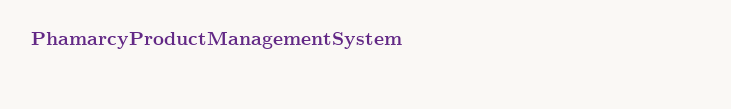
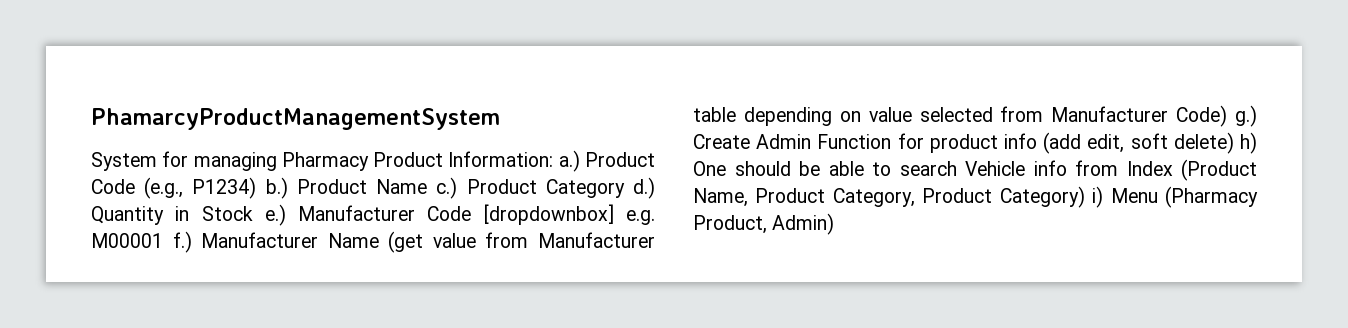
+ System for managing Pharmacy Product Information: a.) Product Code (e.g., P1234) b.) Product Name c.) Product Category d.) Quantity in Stock e.) Manufacturer Code [dropdownbox] e.g. M00001 f.) Manufacturer Name (get value from Manufacturer table depending on value selected from Manufacturer Code) g.) Create Admin Function for product info (add edit, soft delete) h) One should be able to search Vehicle info from Index (Product Name, Product Category, Product Category) i) Menu (Pharmacy Product, Admin)

